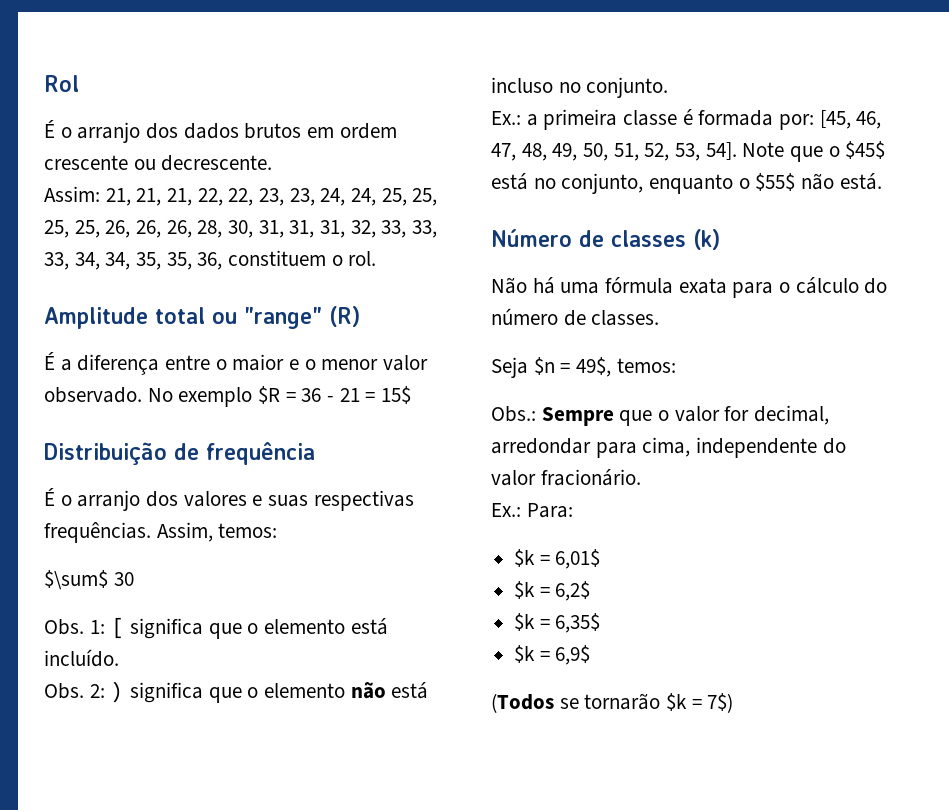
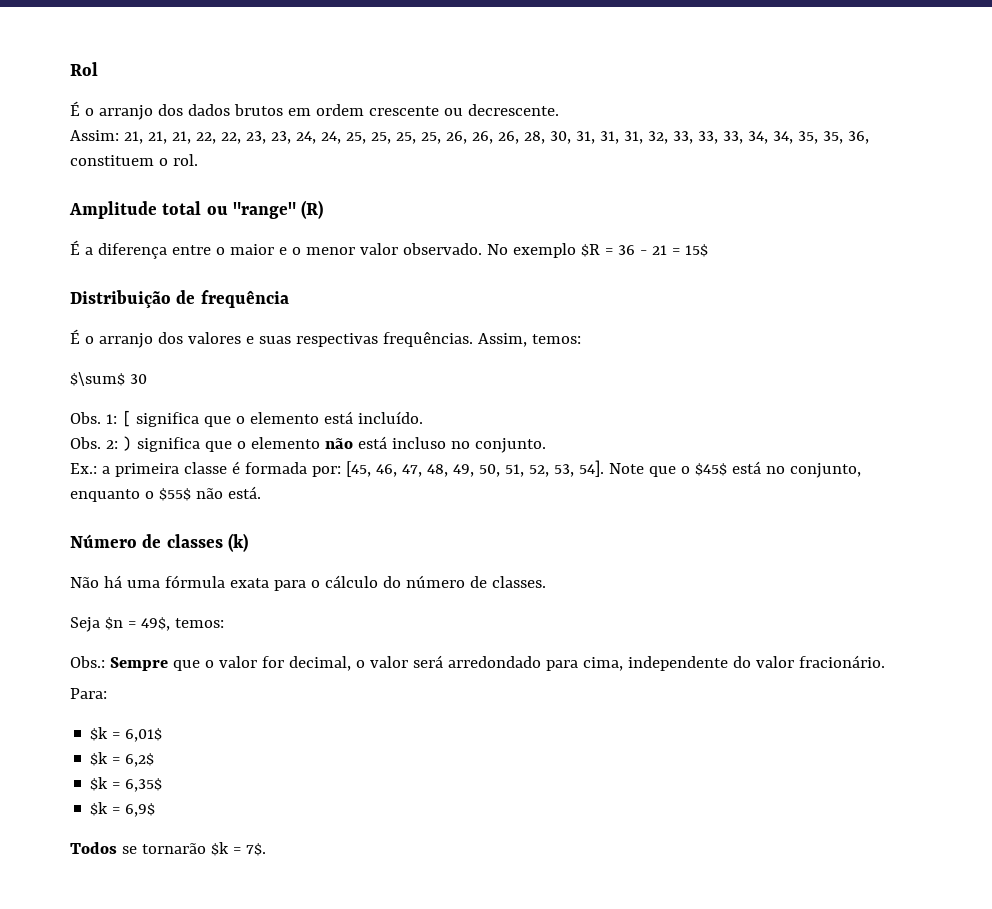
- Obs.: Sempre que o valor for decimal, arredondar para cima, independente do valor fracionário.
+ Obs.: Sempre que o valor for decimal, o valor será arredondado para cima, independente do valor fracionário.
- Ex.: Para:
+ Para:
- (Todos se tornarão $k = 7$)
+ Todos se tornarão $k = 7$.

